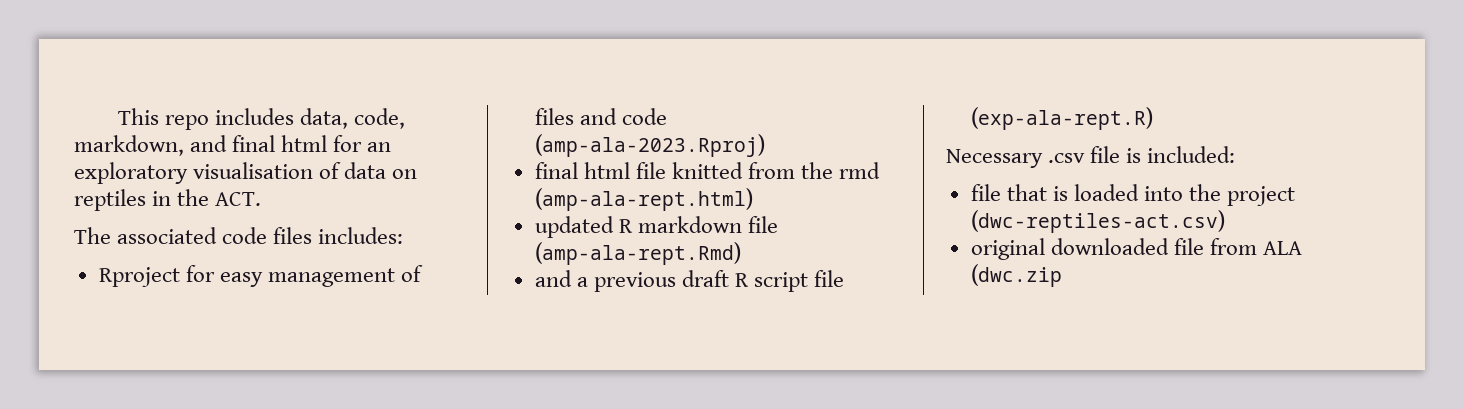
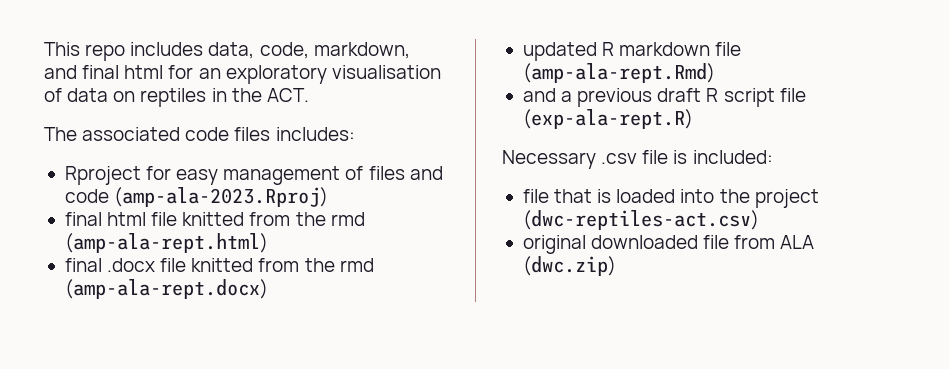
+ final .docx file knitted from the rmd (amp-ala-rept.docx)
- original downloaded file from ALA (dwc.zip
+ original downloaded file from ALA (dwc.zip)

